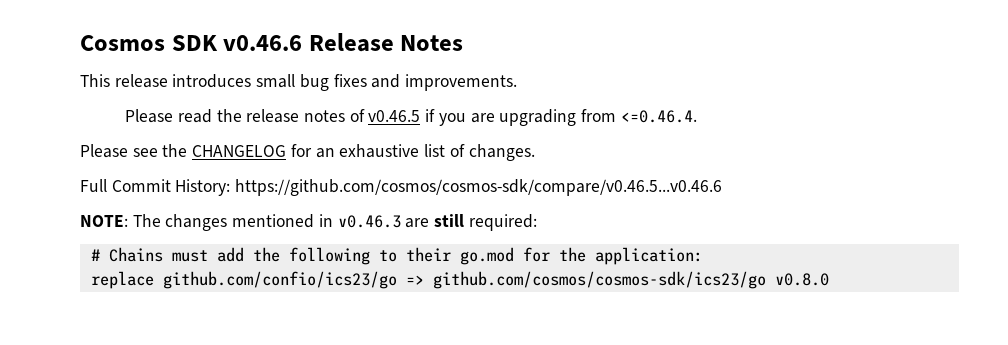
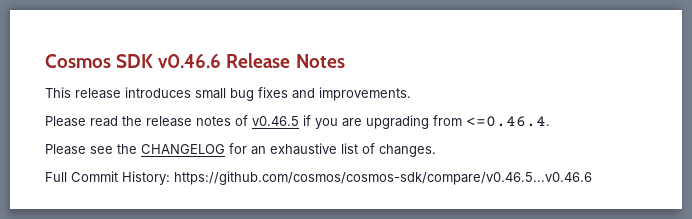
- NOTE: The changes mentioned in v0.46.3 are still required:
- # Chains must add the following to their go.mod for the application:
- replace github.com/confio/ics23/go => github.com/cosmos/cosmos-sdk/ics23/go v0.8.0

